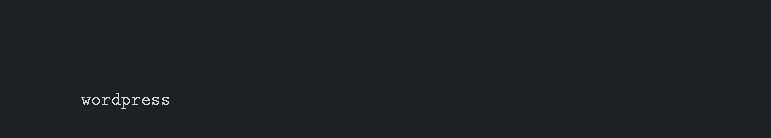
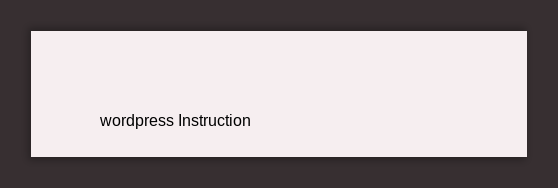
- wordpress
+ wordpress Instruction

